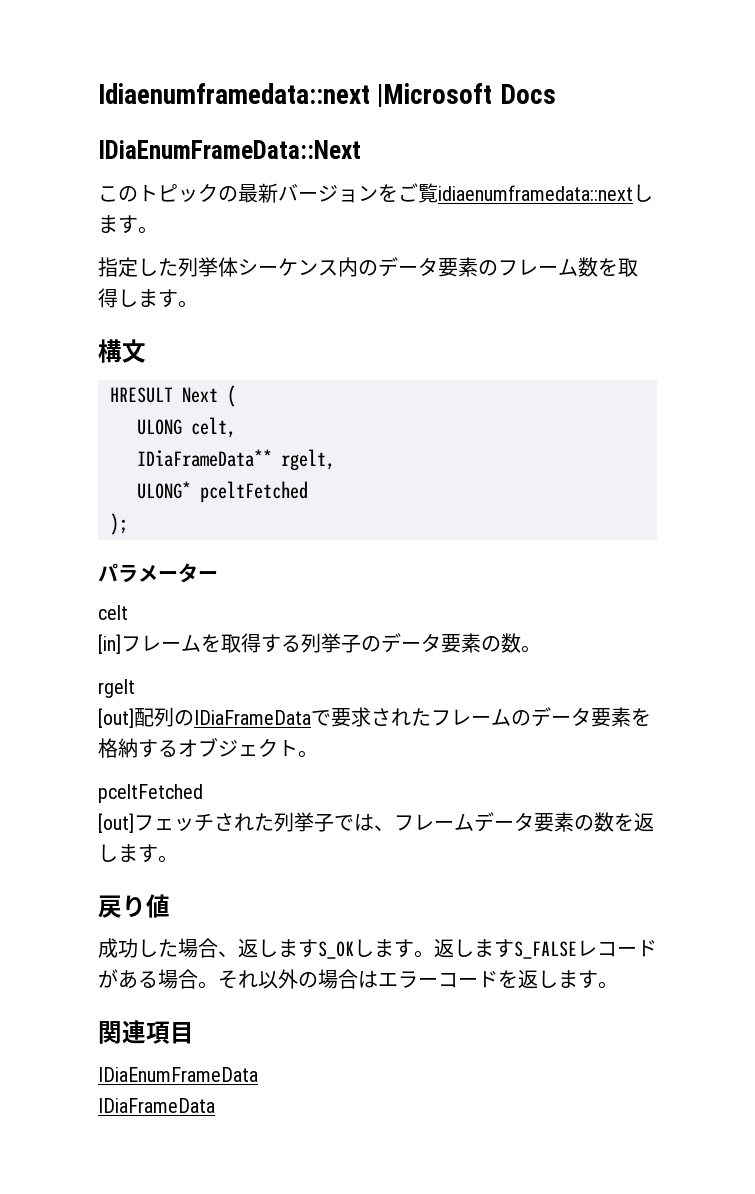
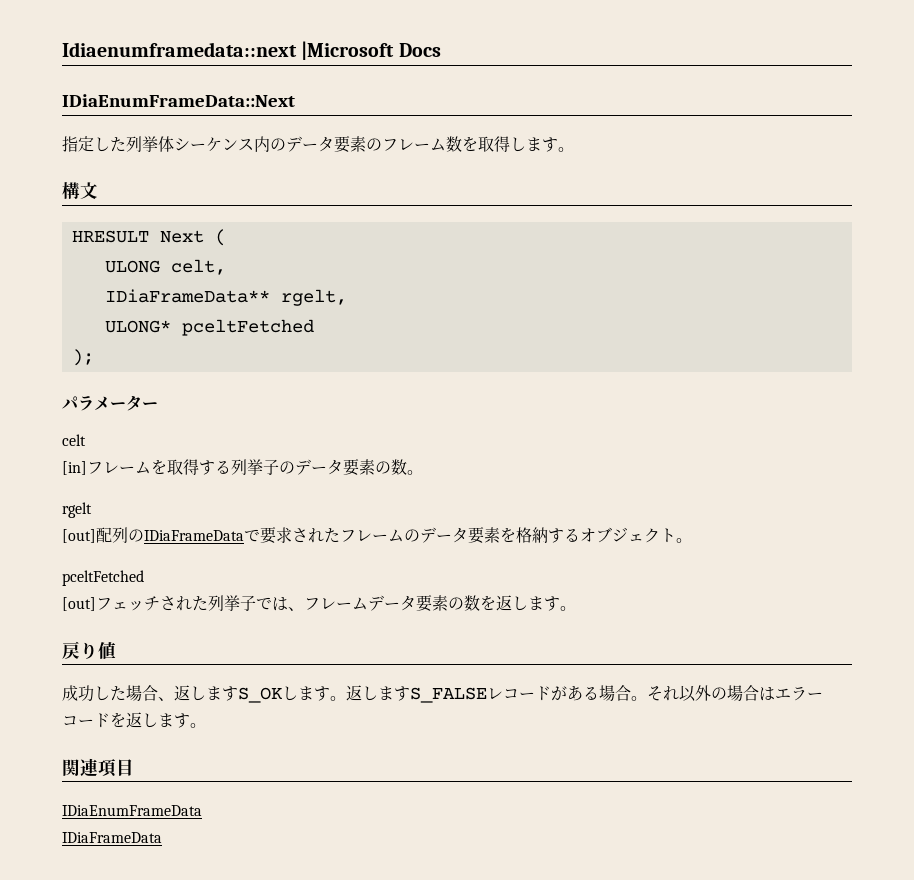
- このトピックの最新バージョンをご覧idiaenumframedata::nextします。

